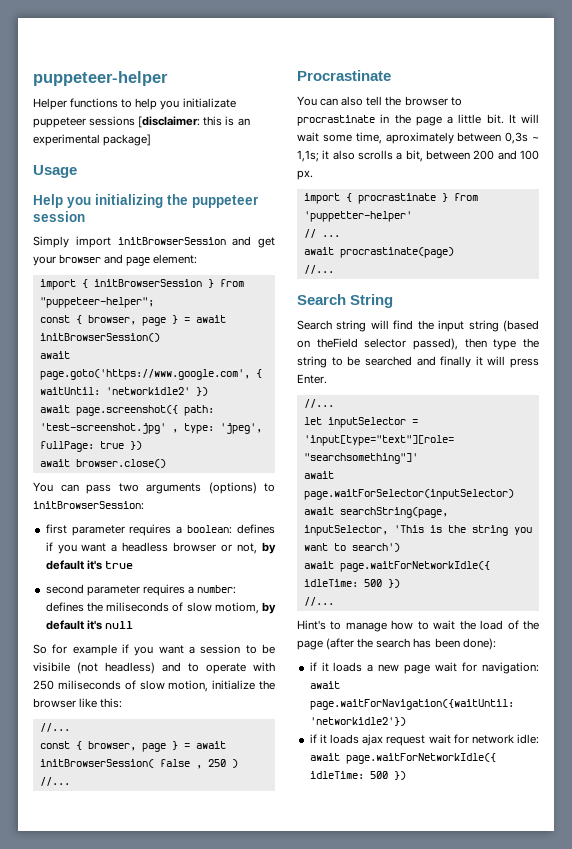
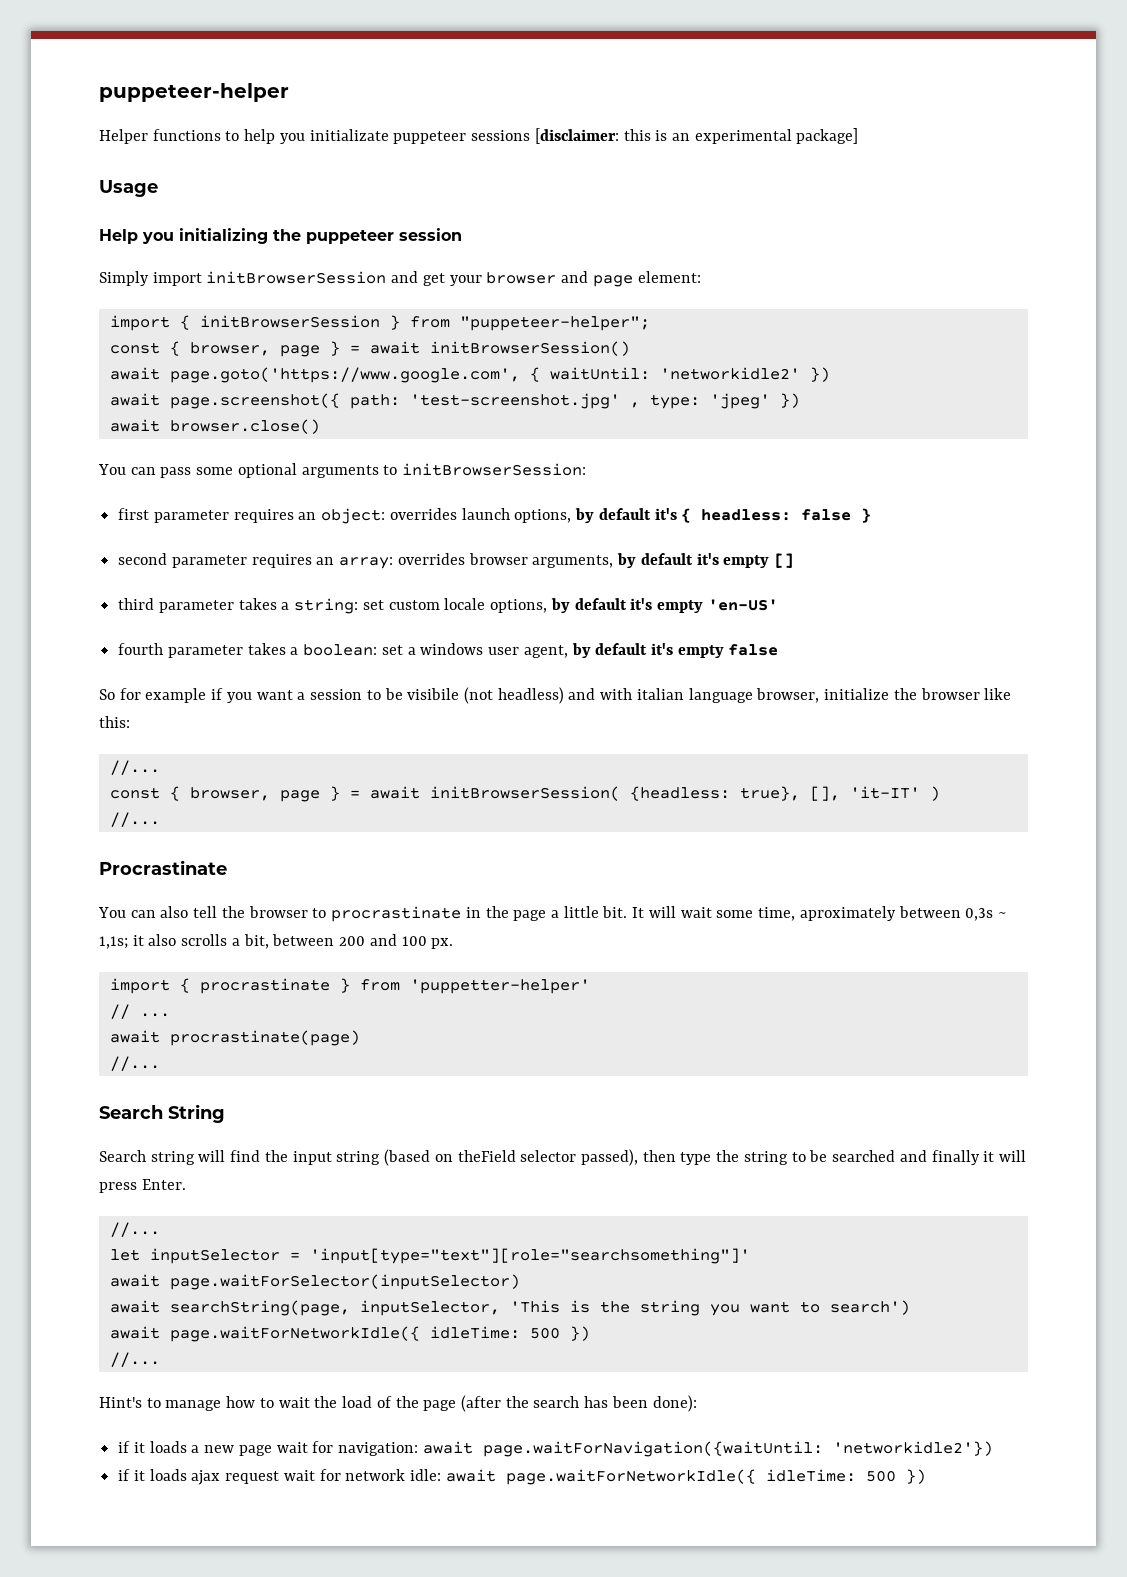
- await page.screenshot({ path: 'test-screenshot.jpg' , type: 'jpeg', fullPage: true })
+ await page.screenshot({ path: 'test-screenshot.jpg' , type: 'jpeg' })
- You can pass two arguments (options) to initBrowserSession:
+ You can pass some optional arguments to initBrowserSession:
- first parameter requires a boolean: defines if you want a headless browser or not, by default it's true
- second parameter requires a number: defines the miliseconds of slow motiom, by default it's null
+ first parameter requires an object: overrides launch options, by default it's { headless: false }
+ second parameter requires an array: overrides browser arguments, by default it's empty []
+ third parameter takes a string: set custom locale options, by default it's empty 'en-US'
+ fourth parameter takes a boolean: set a windows user agent, by default it's empty false
- So for example if you want a session to be visibile (not headless) and to operate with 250 miliseconds of slow motion, initialize the browser like this:
+ So for example if you want a session to be visibile (not headless) and with italian language browser, initialize the browser like this:
- const { browser, page } = await initBrowserSession( false , 250 )
+ const { browser, page } = await initBrowserSession( {headless: true}, [], 'it-IT' )

